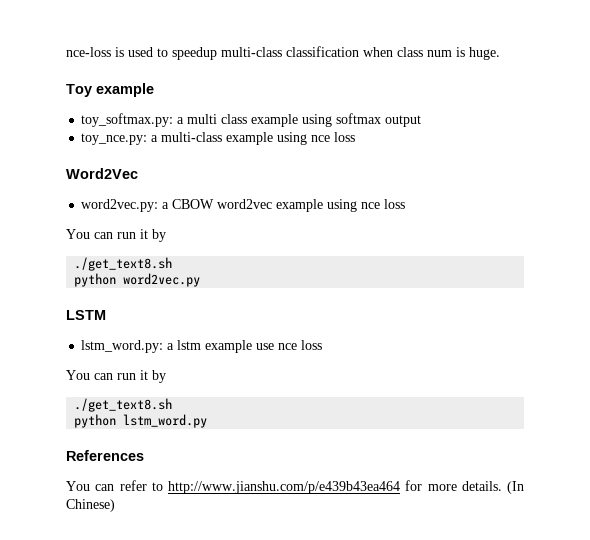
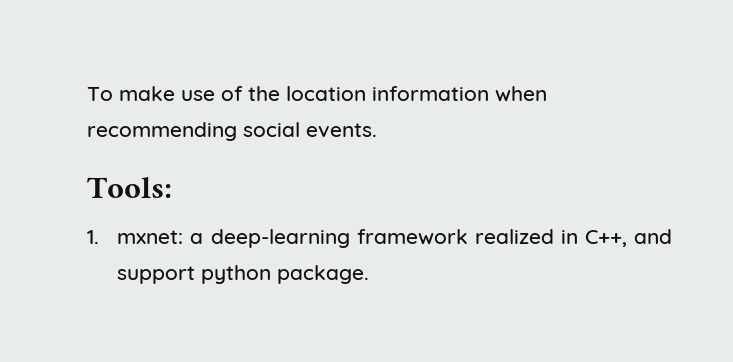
- nce-loss is used to speedup multi-class classification when class num is huge.
- Toy example
- toy_softmax.py: a multi class example using softmax output
- toy_nce.py: a multi-class example using nce loss
- Word2Vec
- word2vec.py: a CBOW word2vec example using nce loss
- You can run it by
- ./get_text8.sh
- python word2vec.py
- LSTM
- lstm_word.py: a lstm example use nce loss
- You can run it by
- ./get_text8.sh
- python lstm_word.py
- References
- You can refer to http://www.jianshu.com/p/e439b43ea464 for more details. (In Chinese)
+ To make use of the location information when recommending social events.
+ Tools:
+ 1. mxnet: a deep-learning framework realized in C++, and support python package.

